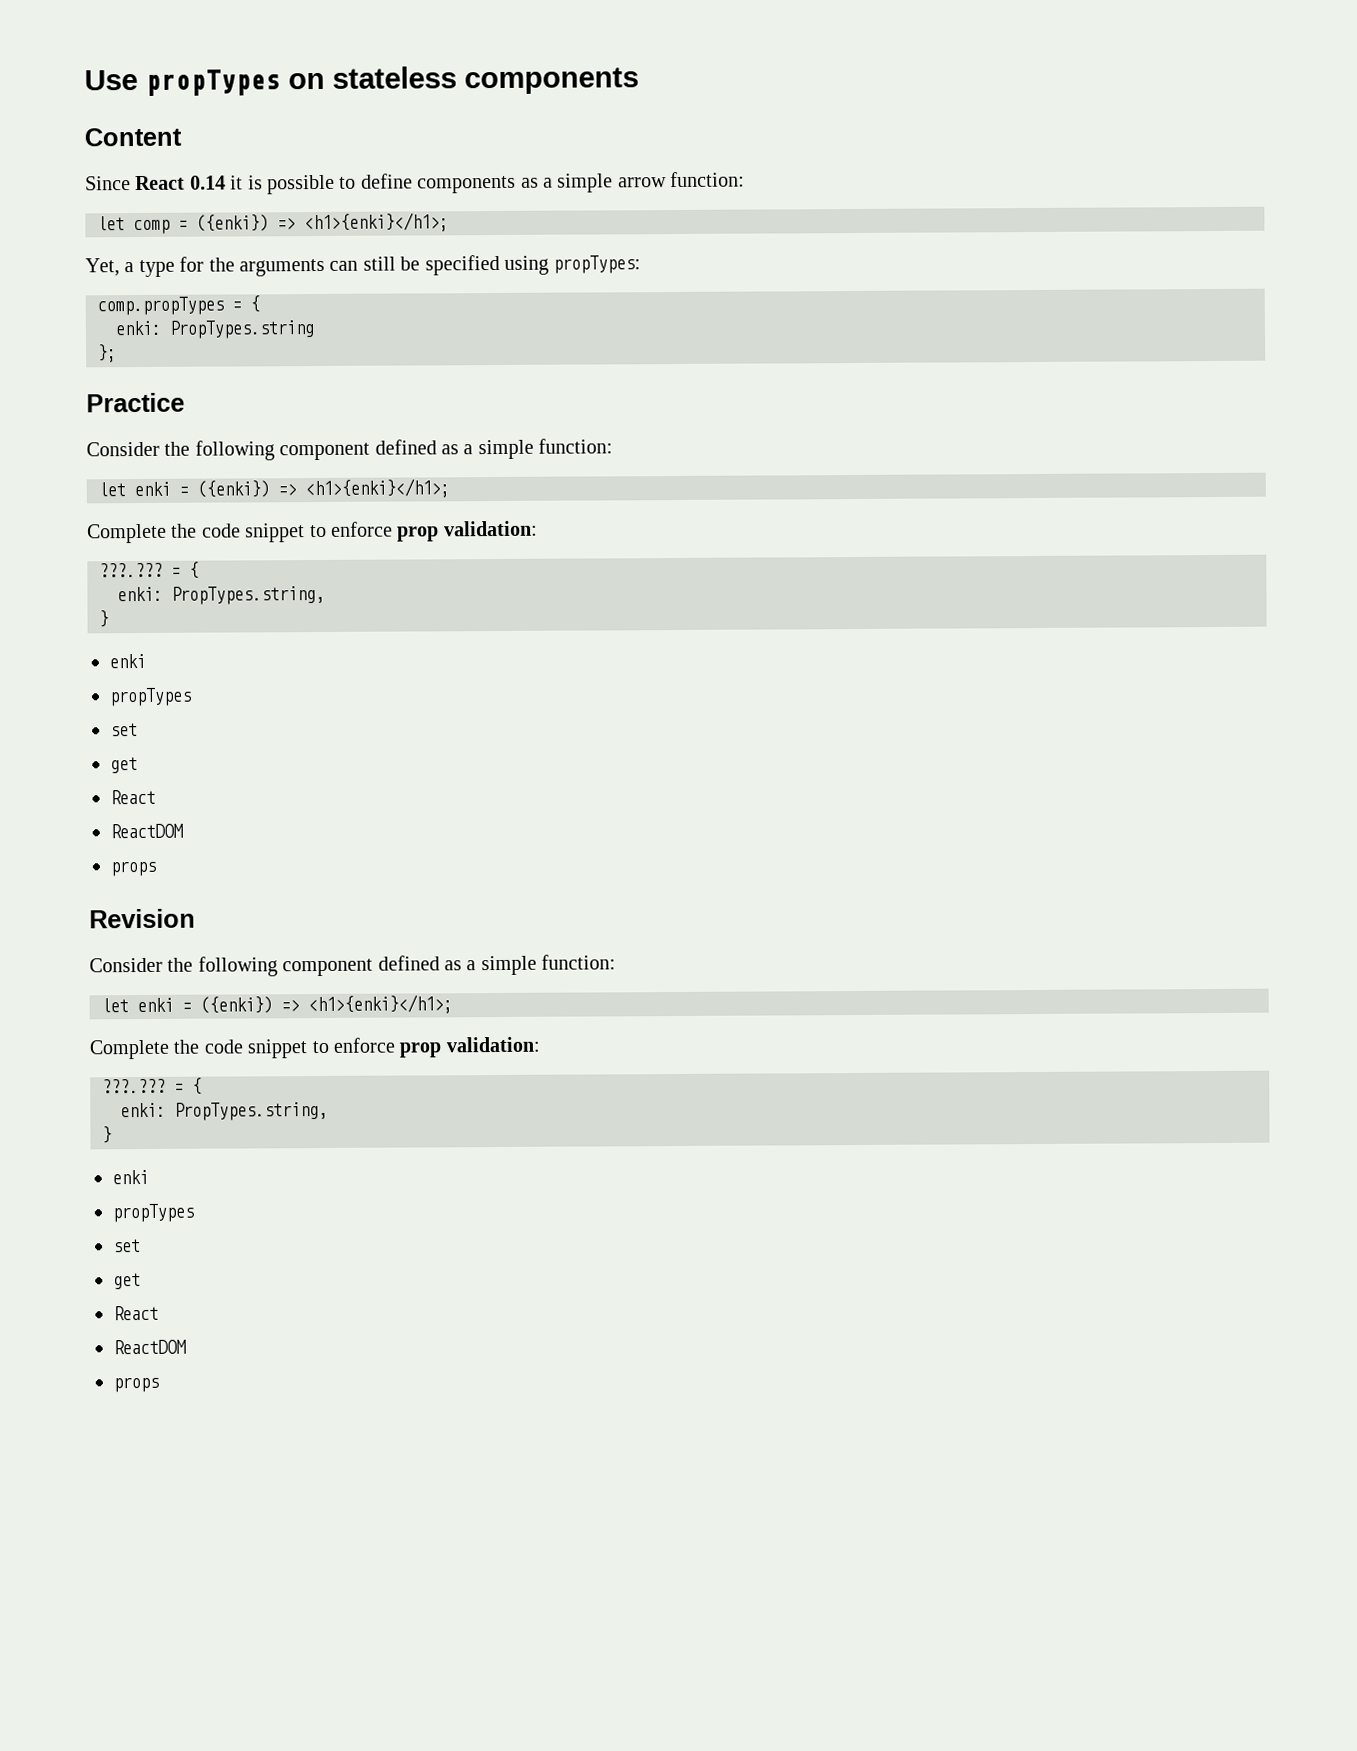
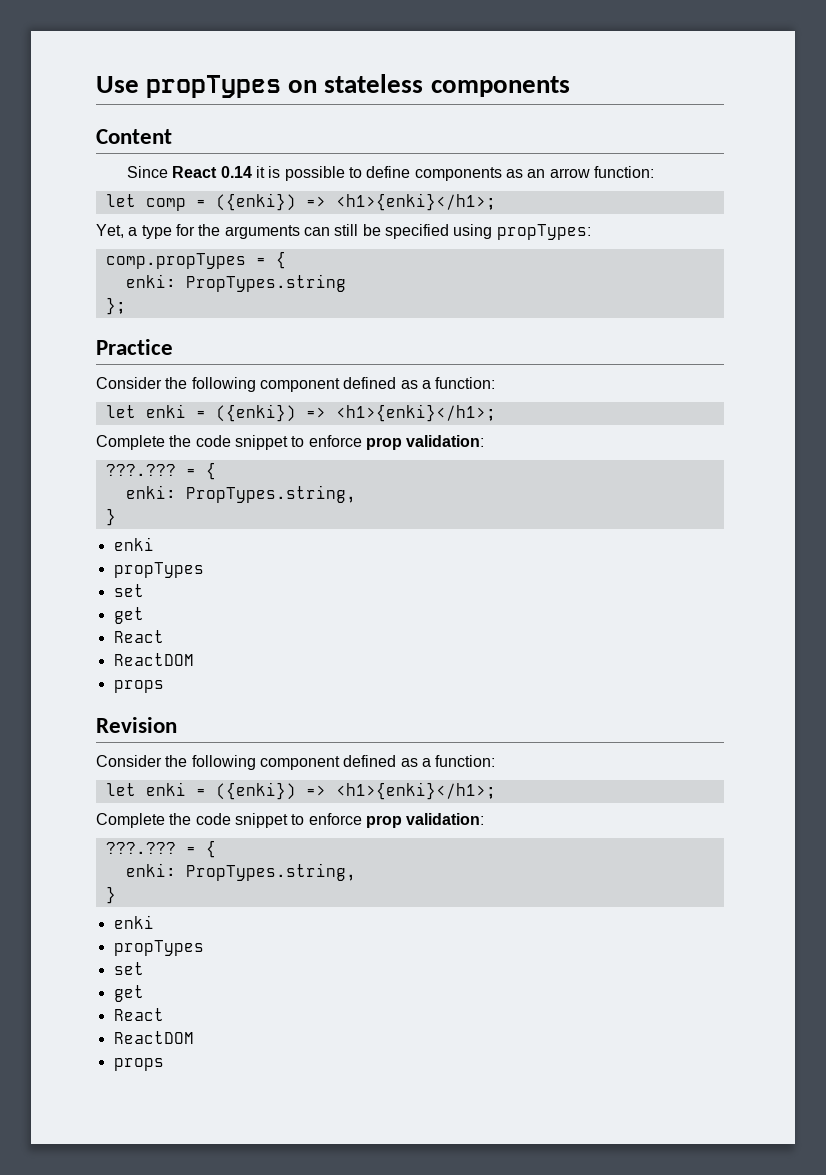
- Since React 0.14 it is possible to define components as a simple arrow function:
+ Since React 0.14 it is possible to define components as an arrow function:
  Practice
- Consider the following component defined as a simple function:
+ Consider the following component defined as a function:
  Revision
- Consider the following component defined as a simple function:
+ Consider the following component defined as a function:

